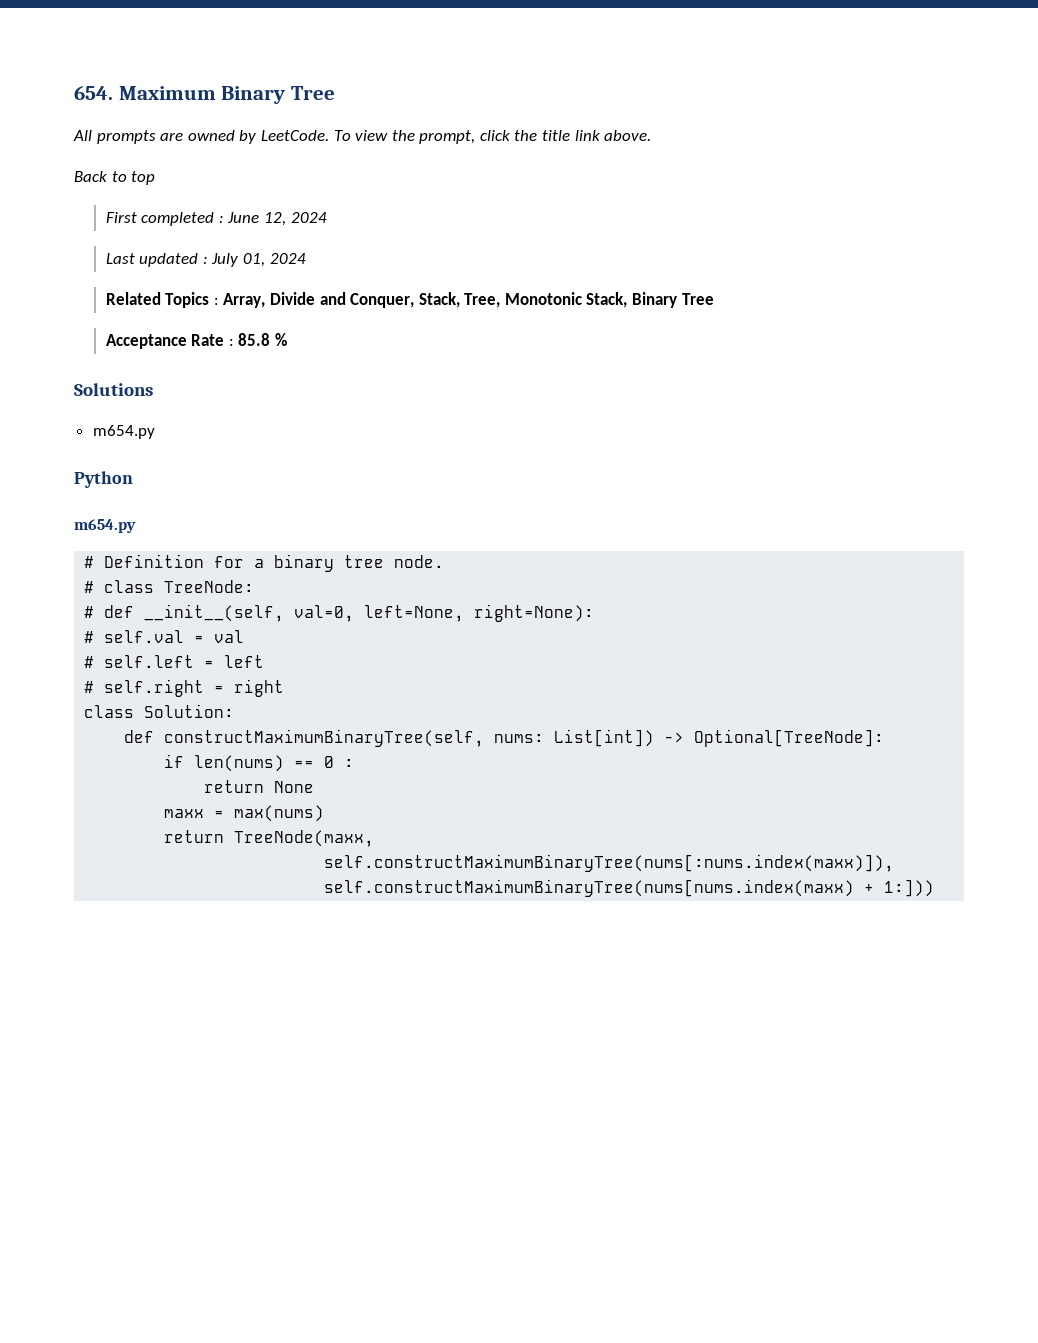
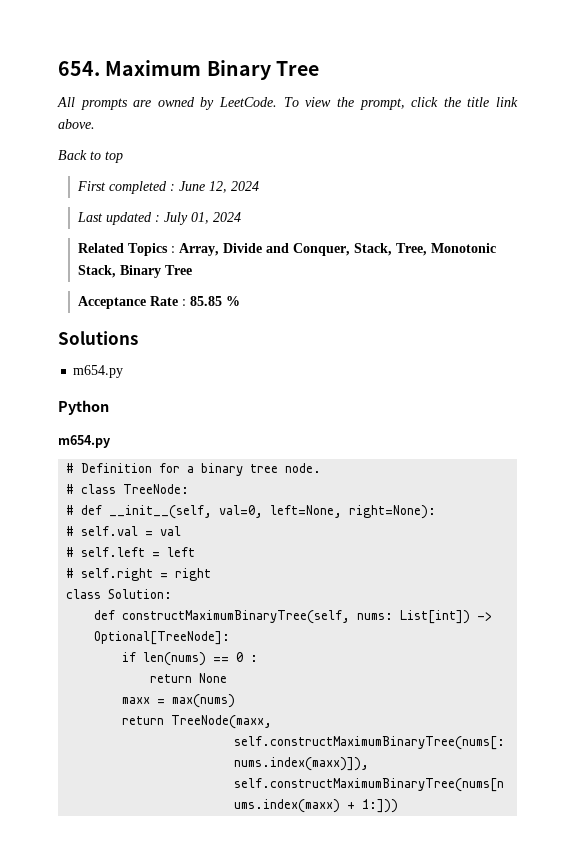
- Acceptance Rate : 85.8 %
+ Acceptance Rate : 85.85 %

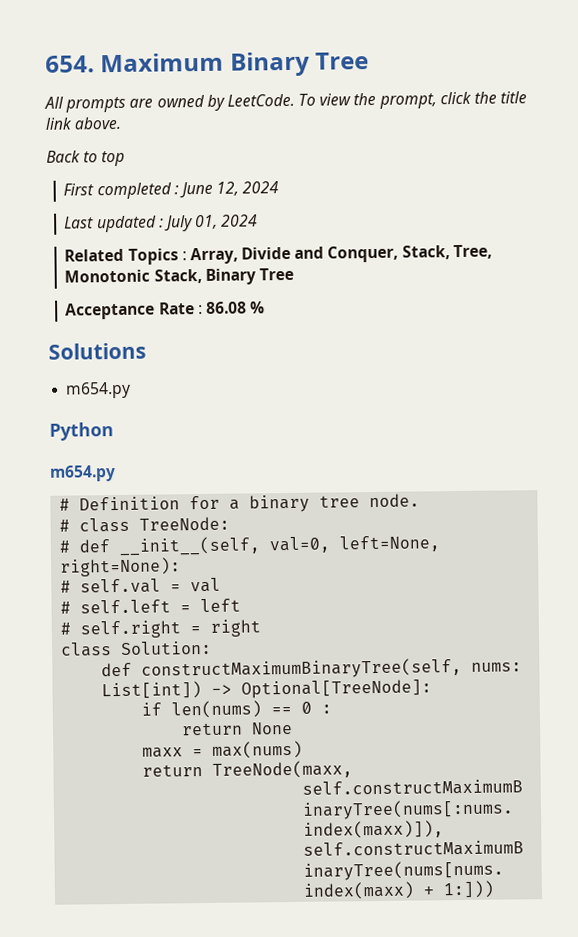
- Acceptance Rate : 85.85 %
+ Acceptance Rate : 86.08 %

